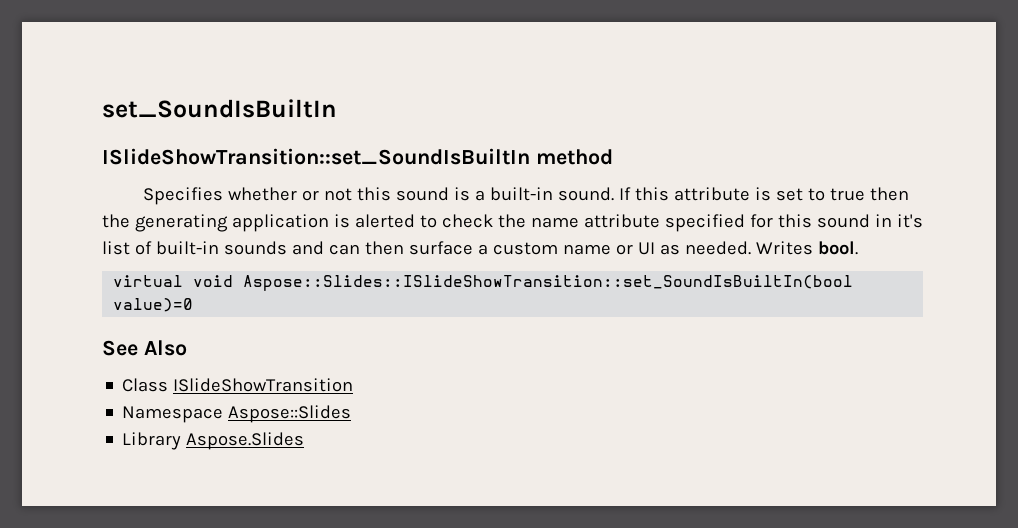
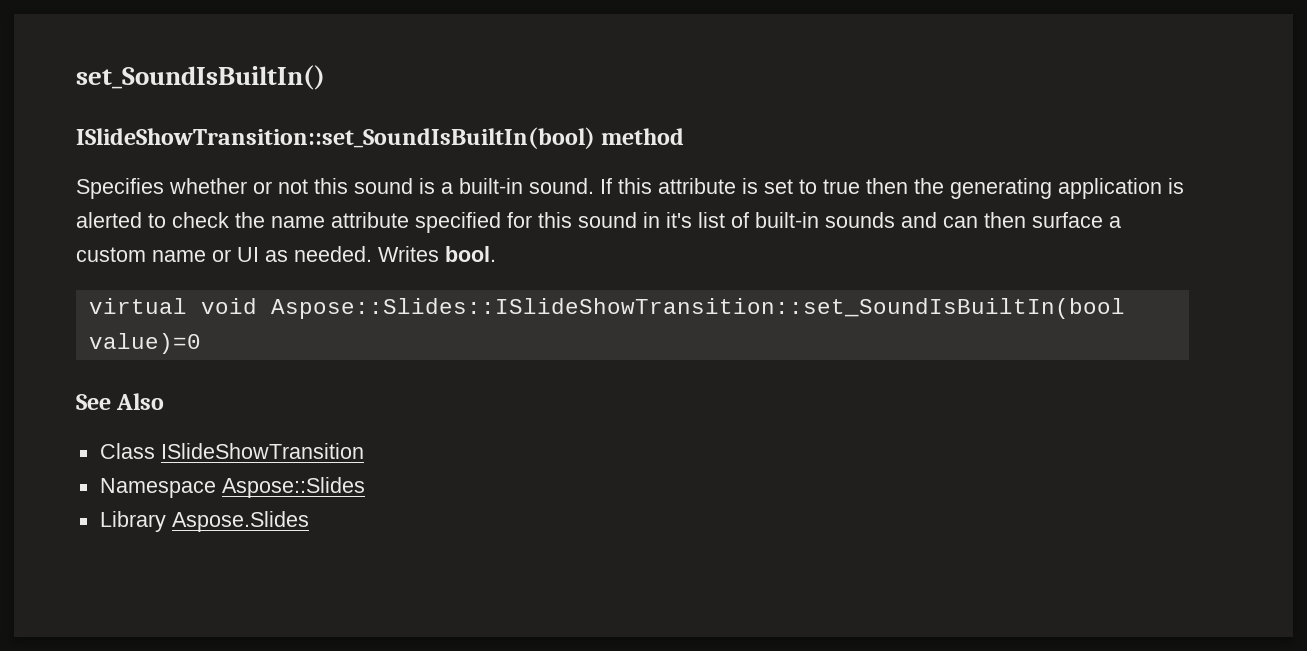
- set_SoundIsBuiltIn
- ISlideShowTransition::set_SoundIsBuiltIn method
+ set_SoundIsBuiltIn()
+ ISlideShowTransition::set_SoundIsBuiltIn(bool) method

